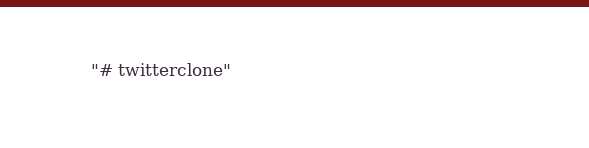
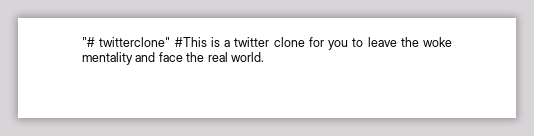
- "# twitterclone"
+ "# twitterclone" #This is a twitter clone for you to leave the woke mentality and face the real world.

